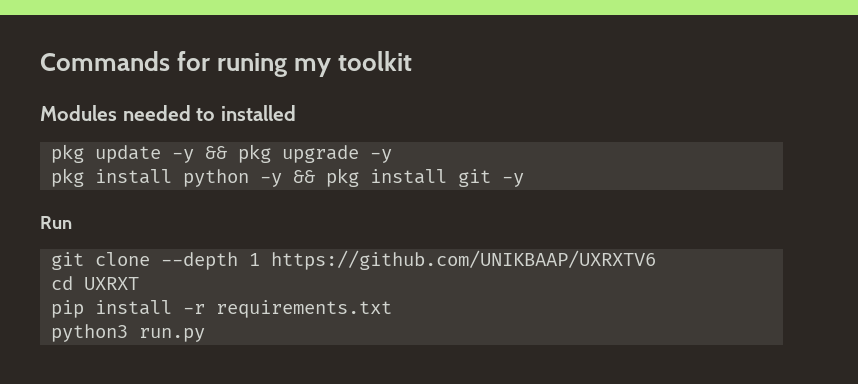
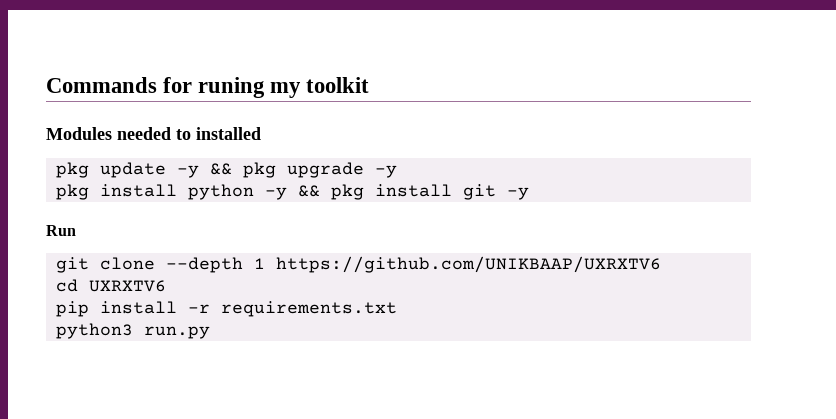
- cd UXRXT
+ cd UXRXTV6

